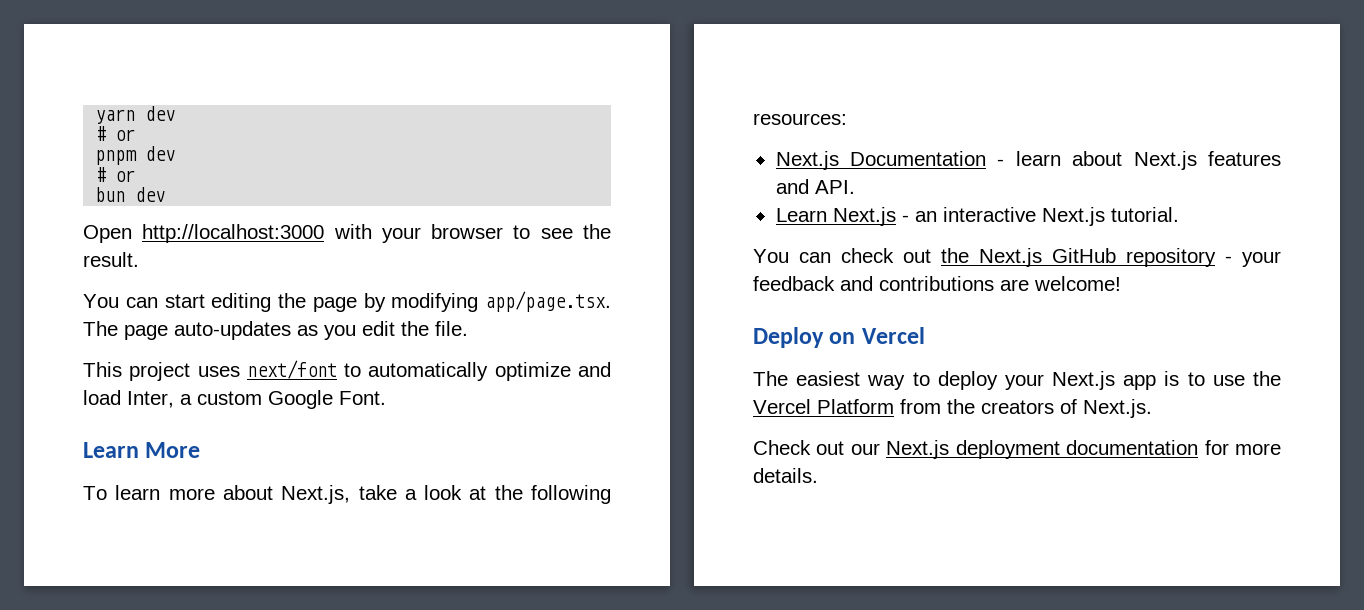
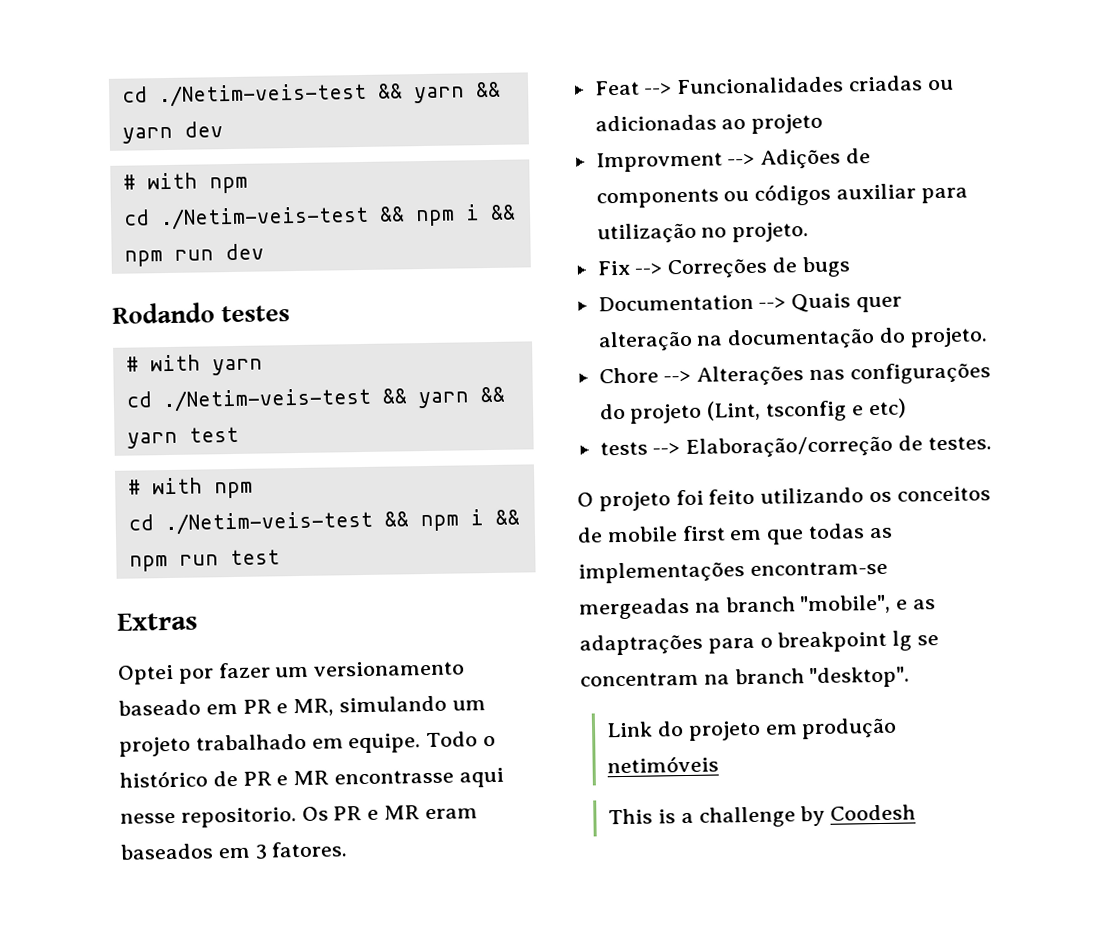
- yarn dev
- # or
- pnpm dev
- # or
- bun dev
- Open http://localhost:3000 with your browser to see the result.
- You can start editing the page by modifying app/page.tsx. The page auto-updates as you edit the file.
- This project uses next/font to automatically optimize and load Inter, a custom Google Font.
- Learn More
- To learn more about Next.js, take a look at the following resources:
- Next.js Documentation - learn about Next.js features and API.
- Learn Next.js - an interactive Next.js tutorial.
- You can check out the Next.js GitHub repository - your feedback and contributions are welcome!
- Deploy on Vercel
- The easiest way to deploy your Next.js app is to use the Vercel Platform from the creators of Next.js.
- Check out our Next.js deployment documentation for more details.
+ cd ./Netim-veis-test && yarn && yarn dev
+ # with npm
+ cd ./Netim-veis-test && npm i && npm run dev
+ Rodando testes
+ # with yarn
+ cd ./Netim-veis-test && yarn && yarn test
+ # with npm
+ cd ./Netim-veis-test && npm i && npm run test
+ Extras
+ Optei por fazer um versionamento baseado em PR e MR, simulando um projeto trabalhado em equipe. Todo o histórico de PR e MR encontrasse aqui nesse repositorio. Os PR e MR eram baseados em 3 fatores.
+ Feat --> Funcionalidades criadas ou adicionadas ao projeto
+ Improvment --> Adições de components ou códigos auxiliar para utilização no projeto.
+ Fix --> Correções de bugs
+ Documentation --> Quais quer alteração na documentação do projeto.
+ Chore --> Alterações nas configurações do projeto (Lint, tsconfig e etc)
+ tests --> Elaboração/correção de testes.
+ O projeto foi feito utilizando os conceitos de mobile first em que todas as implementações encontram-se mergeadas na branch "mobile", e as adaptrações para o breakpoint lg se concentram na branch "desktop".
+ Link do projeto em produção netimóveis
+ This is a challenge by Coodesh

